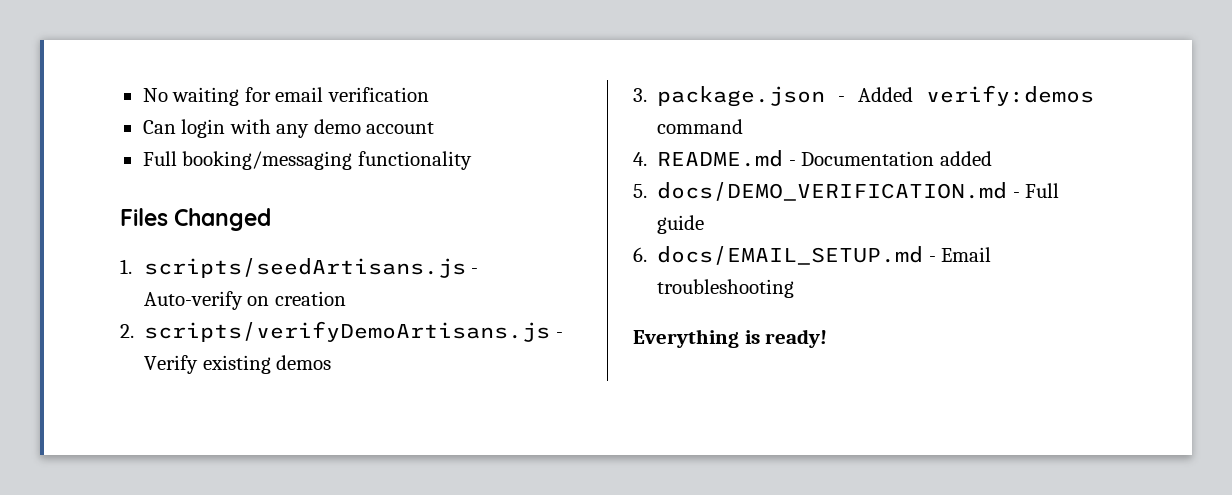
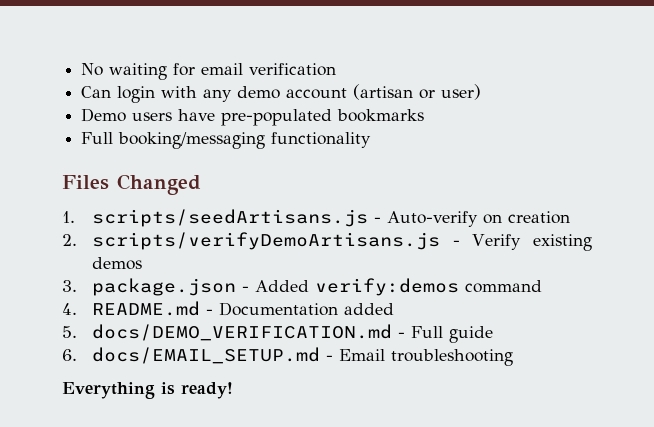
- Can login with any demo account
+ Can login with any demo account (artisan or user)
+ Demo users have pre-populated bookmarks

